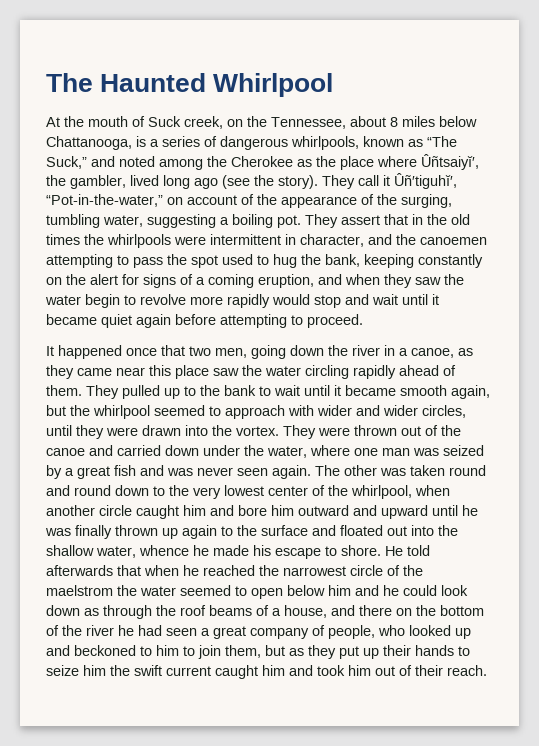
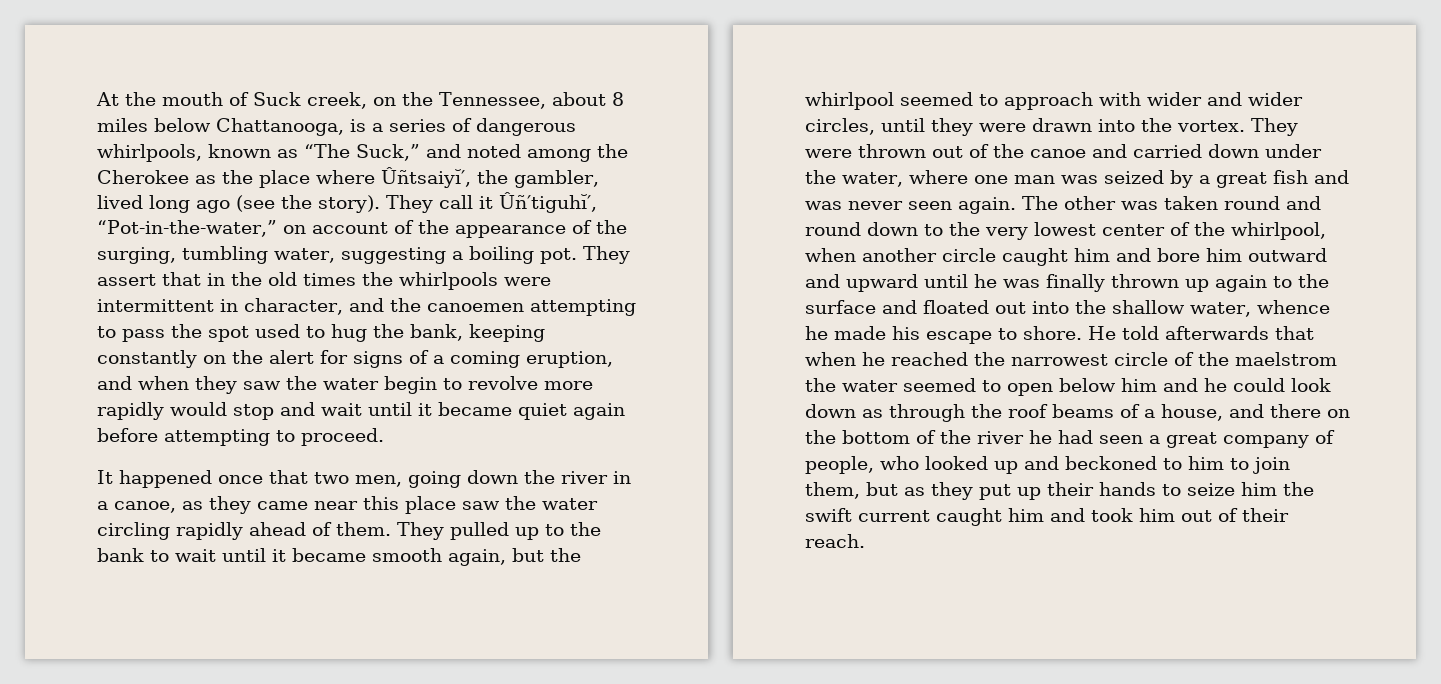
- The Haunted Whirlpool

